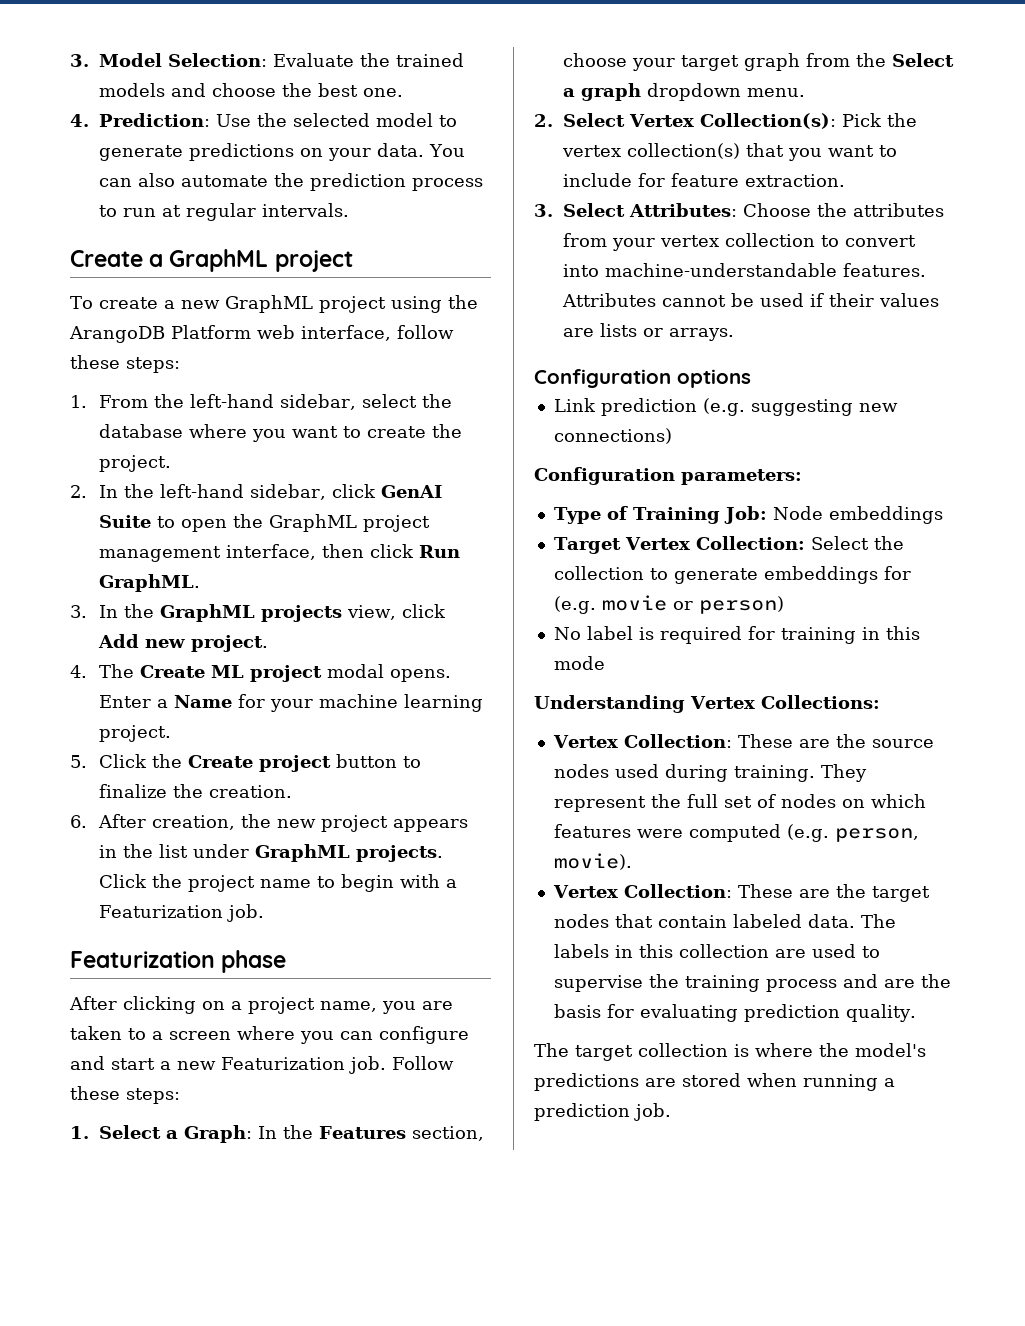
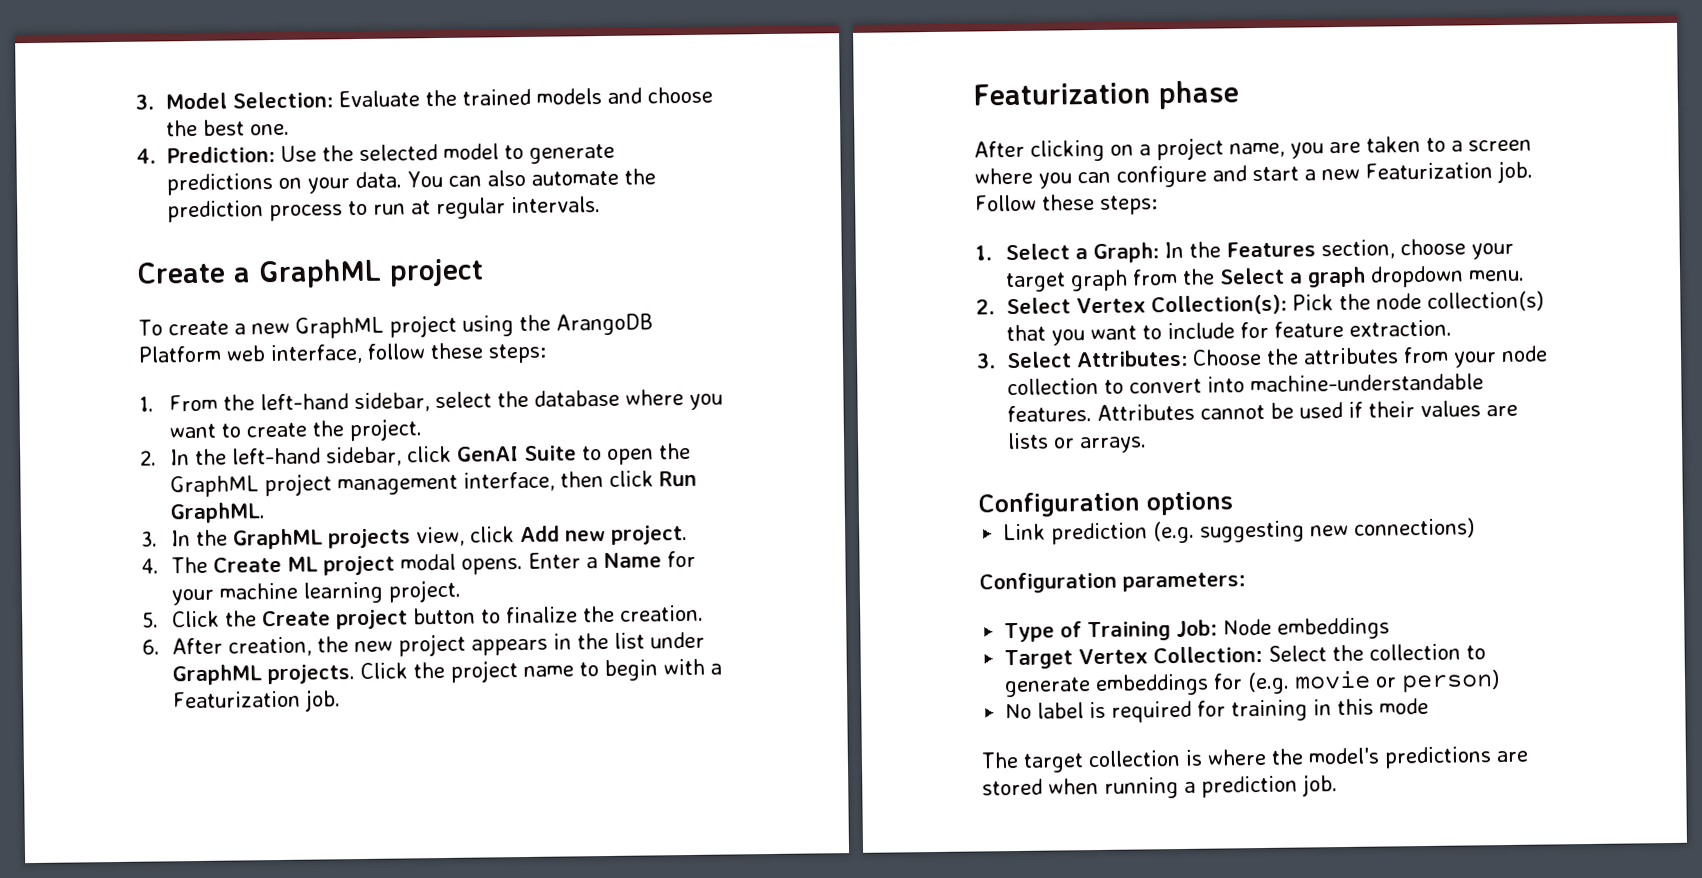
- 2. Select Vertex Collection(s): Pick the vertex collection(s) that you want to include for feature extraction.
+ 2. Select Vertex Collection(s): Pick the node collection(s) that you want to include for feature extraction.
- 3. Select Attributes: Choose the attributes from your vertex collection to convert into machine-understandable features.
+ 3. Select Attributes: Choose the attributes from your node collection to convert into machine-understandable features.
- Understanding Vertex Collections:
- Vertex Collection: These are the source nodes used during training. They represent the full set of nodes on which features were computed (e.g. person, movie).
- Vertex Collection: These are the target nodes that contain labeled data. The labels in this collection are used to supervise the training process and are the basis for evaluating prediction quality.

